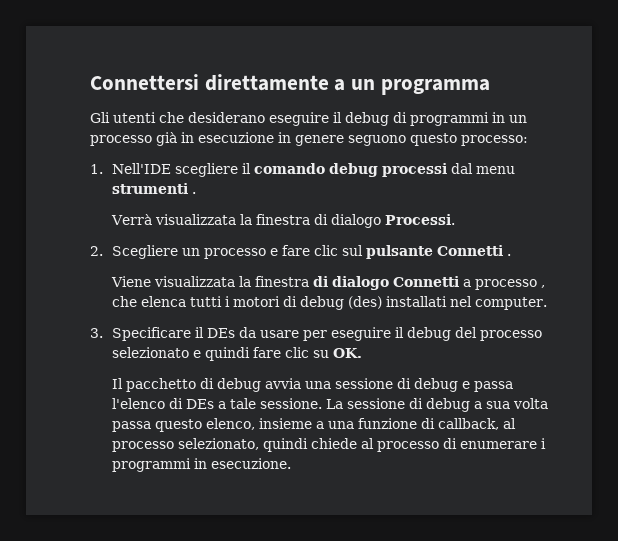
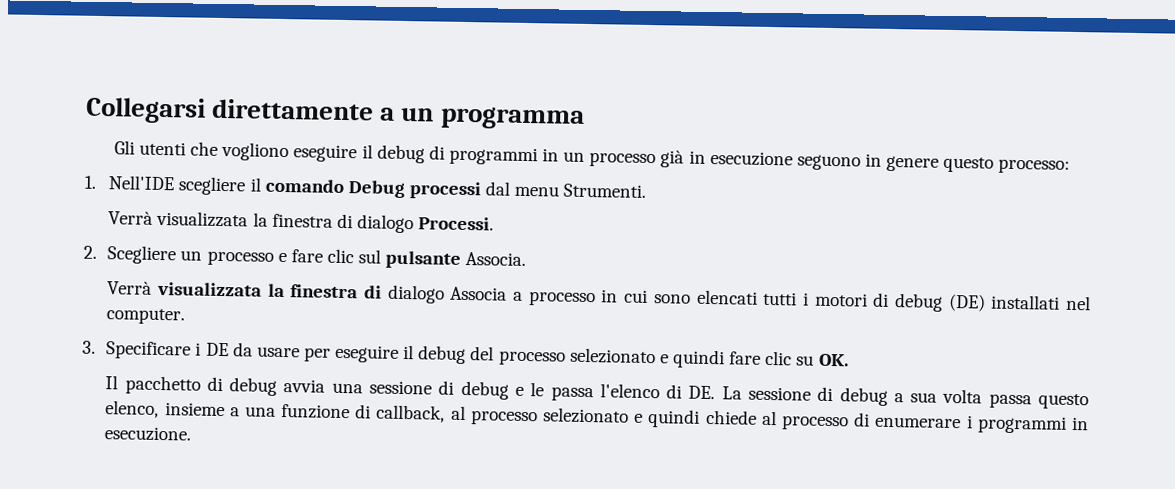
- Connettersi direttamente a un programma
+ Collegarsi direttamente a un programma
- Gli utenti che desiderano eseguire il debug di programmi in un processo già in esecuzione in genere seguono questo processo:
+ Gli utenti che vogliono eseguire il debug di programmi in un processo già in esecuzione seguono in genere questo processo:
- 1. Nell'IDE scegliere il comando debug processi dal menu strumenti .
+ 1. Nell'IDE scegliere il comando Debug processi dal menu Strumenti.
- 2. Scegliere un processo e fare clic sul pulsante Connetti .
- Viene visualizzata la finestra di dialogo Connetti a processo , che elenca tutti i motori di debug (des) installati nel computer.
+ 2. Scegliere un processo e fare clic sul pulsante Associa.
+ Verrà visualizzata la finestra di dialogo Associa a processo in cui sono elencati tutti i motori di debug (DE) installati nel computer.
- 3. Specificare il DEs da usare per eseguire il debug del processo selezionato e quindi fare clic su OK.
+ 3. Specificare i DE da usare per eseguire il debug del processo selezionato e quindi fare clic su OK.
- Il pacchetto di debug avvia una sessione di debug e passa l'elenco di DEs a tale sessione. La sessione di debug a sua volta passa questo elenco, insieme a una funzione di callback, al processo selezionato, quindi chiede al processo di enumerare i programmi in esecuzione.
+ Il pacchetto di debug avvia una sessione di debug e le passa l'elenco di DE. La sessione di debug a sua volta passa questo elenco, insieme a una funzione di callback, al processo selezionato e quindi chiede al processo di enumerare i programmi in esecuzione.

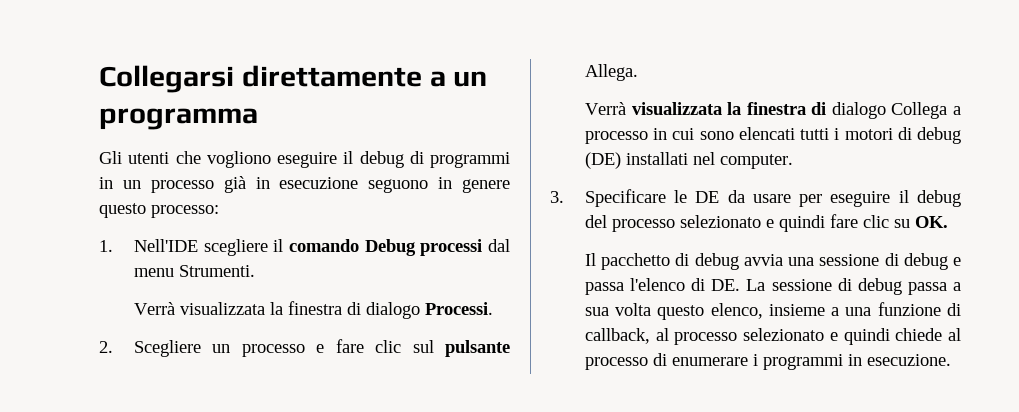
- 2. Scegliere un processo e fare clic sul pulsante Associa.
- Verrà visualizzata la finestra di dialogo Associa a processo in cui sono elencati tutti i motori di debug (DE) installati nel computer.
+ 2. Scegliere un processo e fare clic sul pulsante Allega.
+ Verrà visualizzata la finestra di dialogo Collega a processo in cui sono elencati tutti i motori di debug (DE) installati nel computer.
- 3. Specificare i DE da usare per eseguire il debug del processo selezionato e quindi fare clic su OK.
+ 3. Specificare le DE da usare per eseguire il debug del processo selezionato e quindi fare clic su OK.
- Il pacchetto di debug avvia una sessione di debug e le passa l'elenco di DE. La sessione di debug a sua volta passa questo elenco, insieme a una funzione di callback, al processo selezionato e quindi chiede al processo di enumerare i programmi in esecuzione.
+ Il pacchetto di debug avvia una sessione di debug e passa l'elenco di DE. La sessione di debug passa a sua volta questo elenco, insieme a una funzione di callback, al processo selezionato e quindi chiede al processo di enumerare i programmi in esecuzione.

